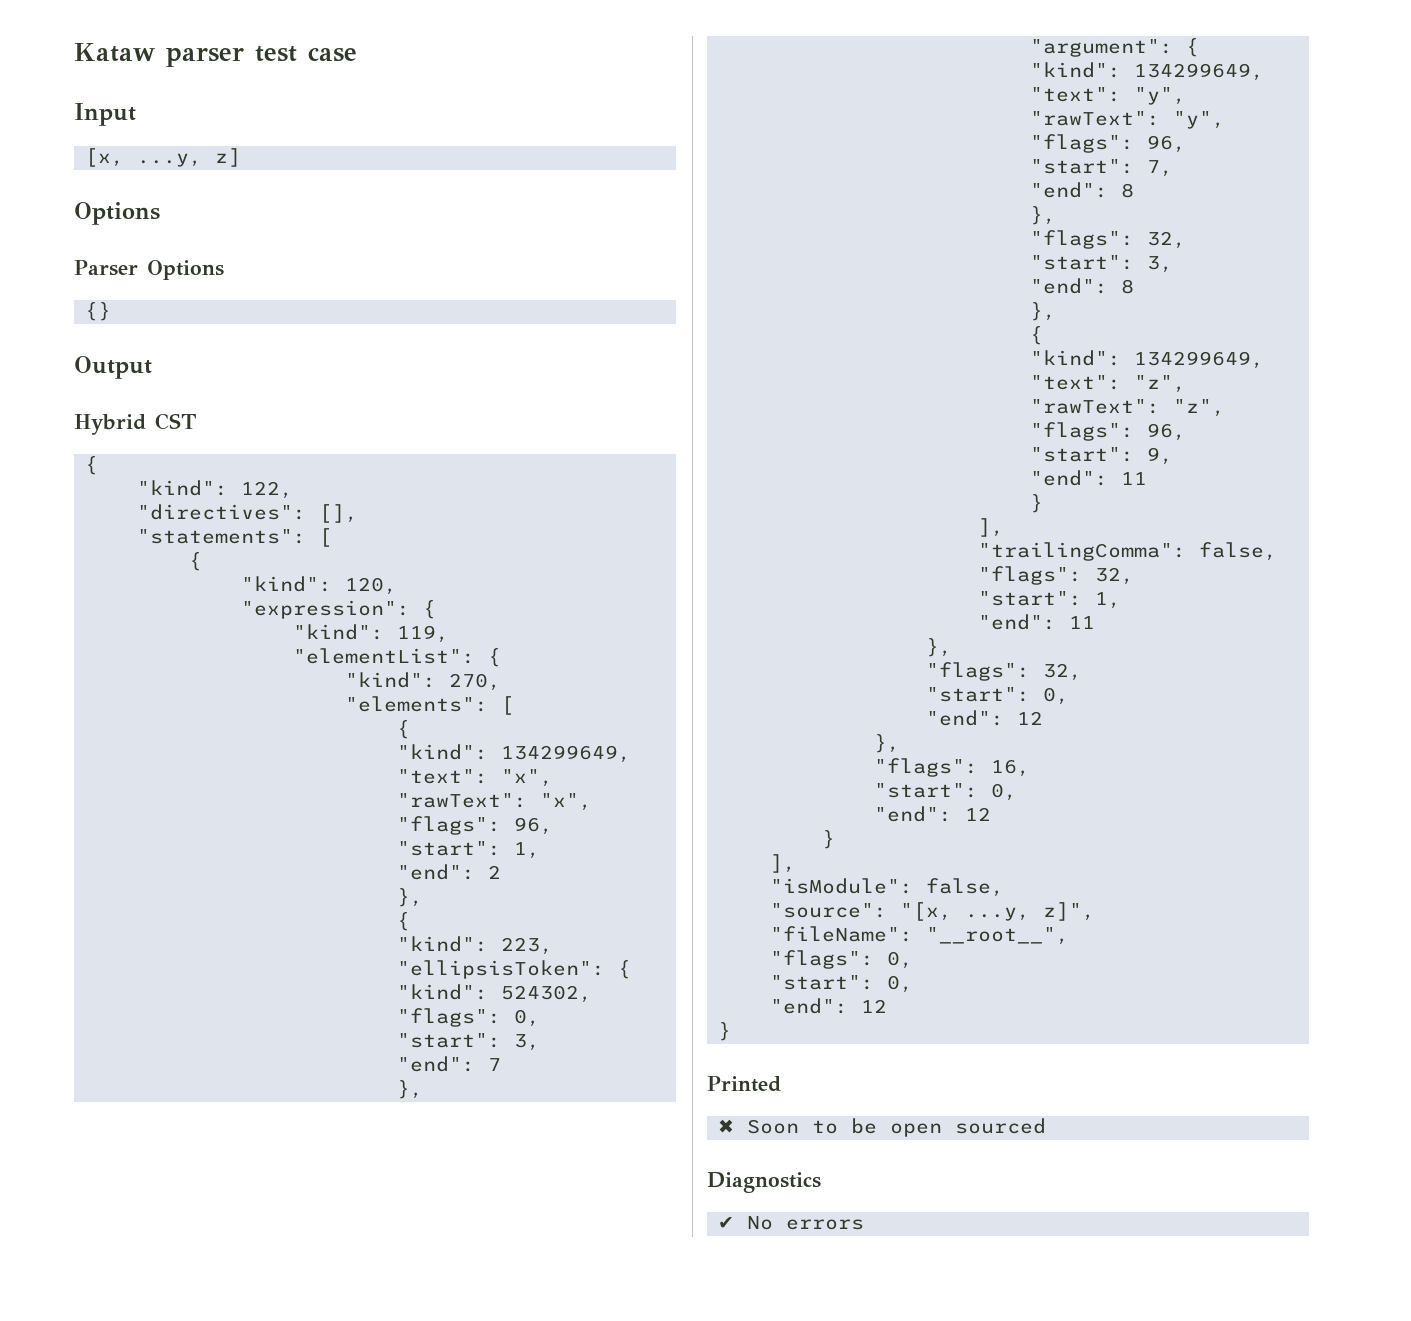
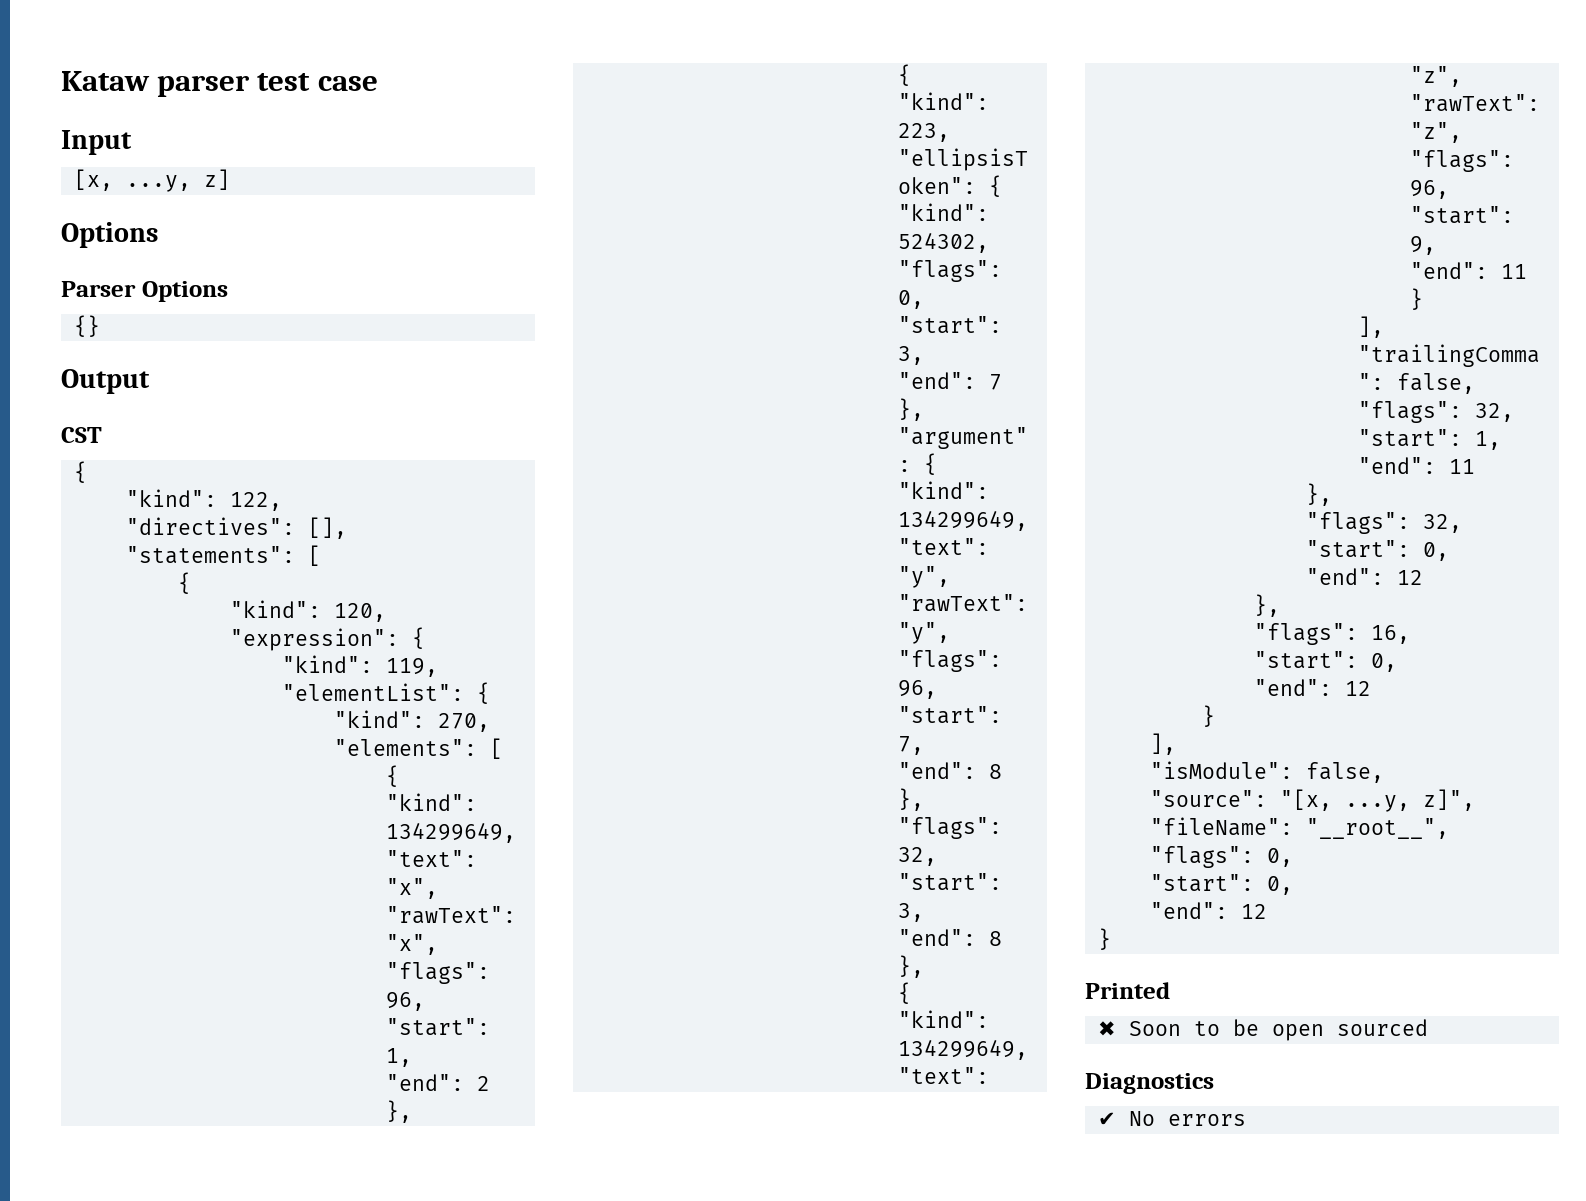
- Hybrid CST
+ CST

